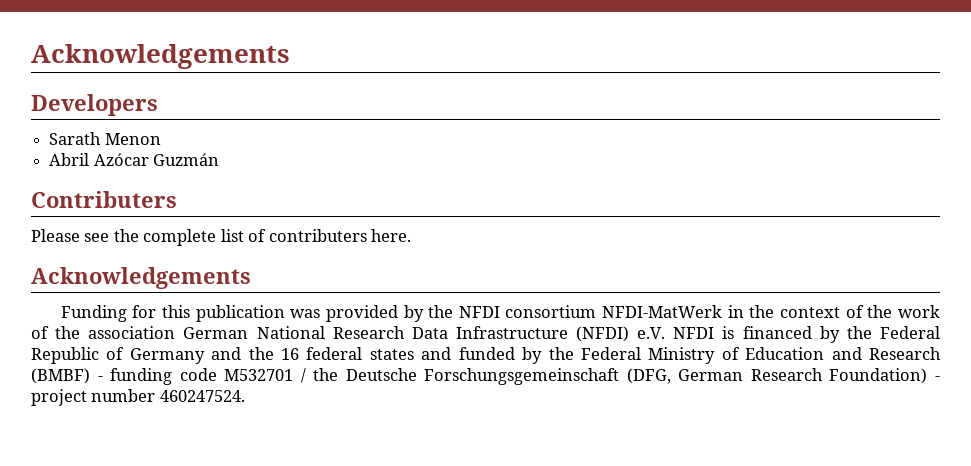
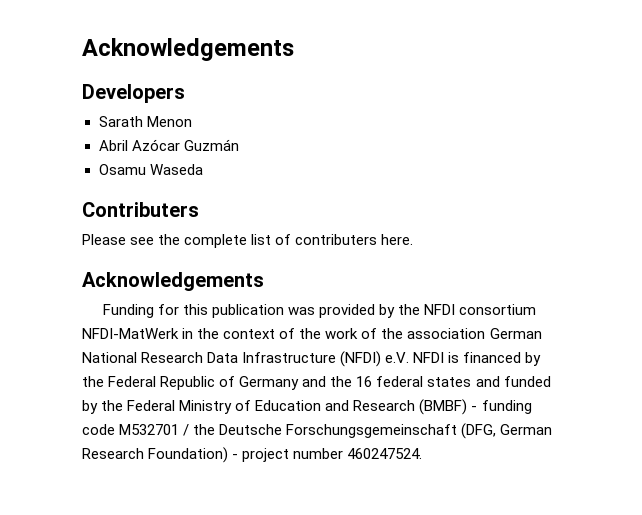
+ Osamu Waseda

